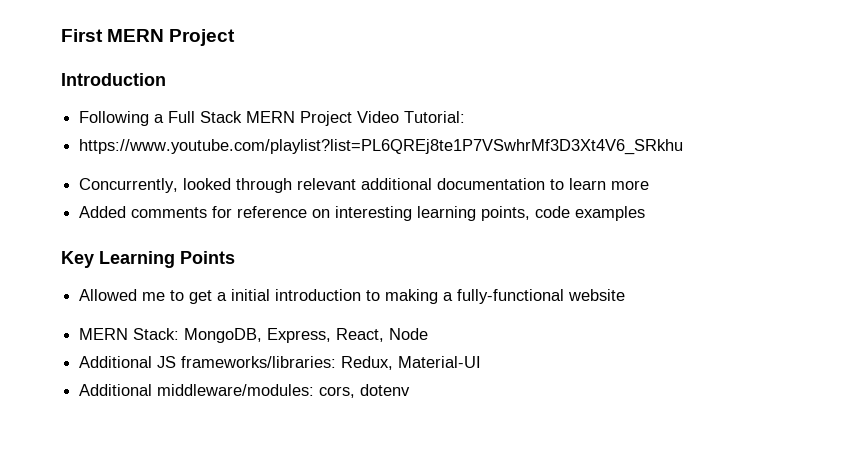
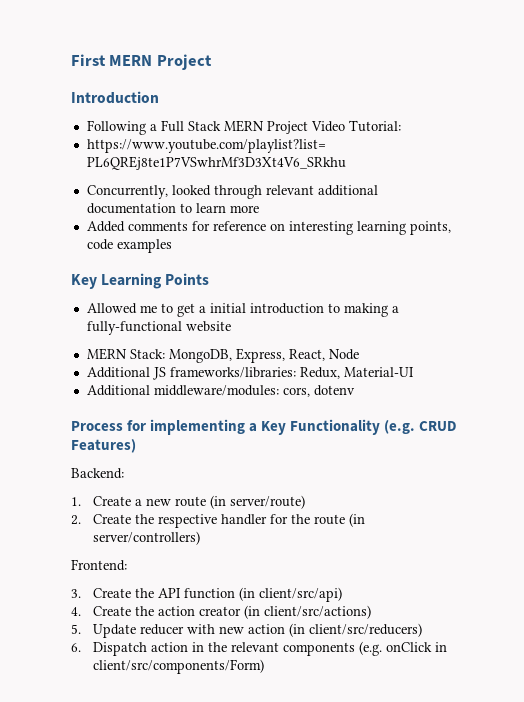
+ Process for implementing a Key Functionality (e.g. CRUD Features)
+ Backend:
+ 1. Create a new route (in server/route)
+ 2. Create the respective handler for the route (in server/controllers)
+ Frontend:
+ 3. Create the API function (in client/src/api)
+ 4. Create the action creator (in client/src/actions)
+ 5. Update reducer with new action (in client/src/reducers)
+ 6. Dispatch action in the relevant components (e.g. onClick in client/src/components/Form)

